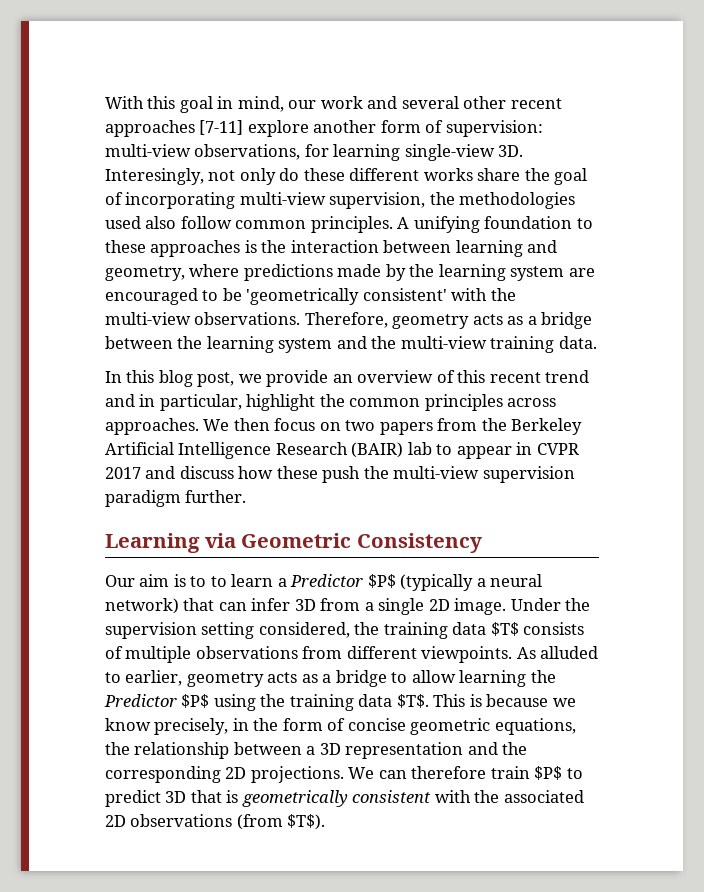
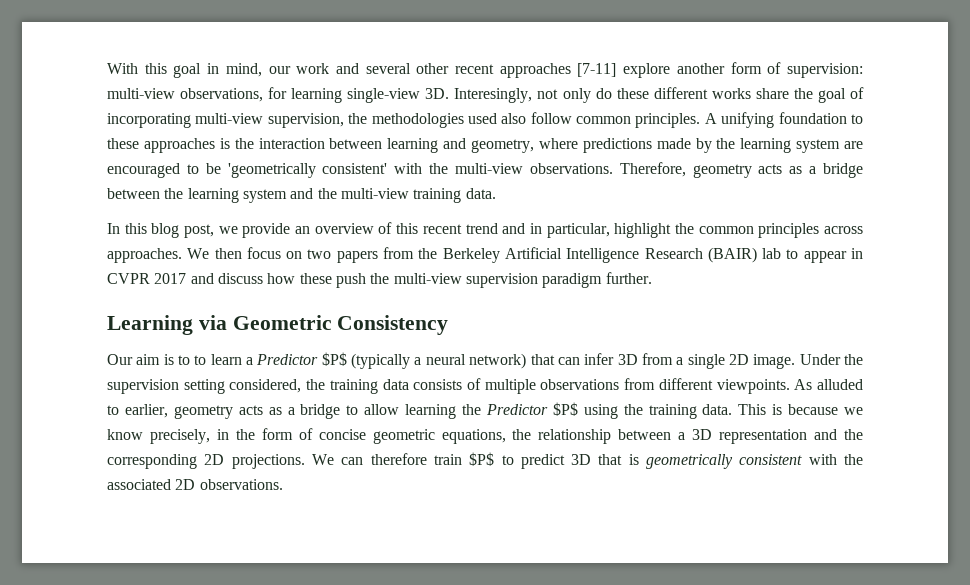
- Under the supervision setting considered, the training data $T$ consists of multiple observations from different viewpoints.
+ Under the supervision setting considered, the training data consists of multiple observations from different viewpoints.
- As alluded to earlier, geometry acts as a bridge to allow learning the Predictor $P$ using the training data $T$.
+ As alluded to earlier, geometry acts as a bridge to allow learning the Predictor $P$ using the training data.
- We can therefore train $P$ to predict 3D that is geometrically consistent with the associated 2D observations (from $T$).
+ We can therefore train $P$ to predict 3D that is geometrically consistent with the associated 2D observations.

